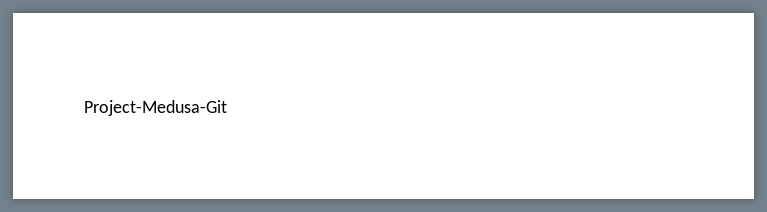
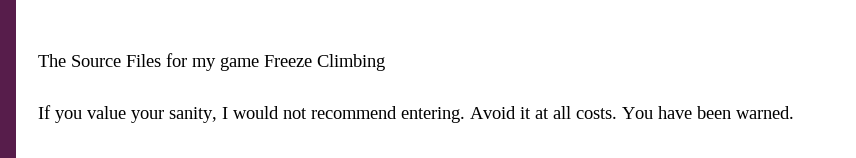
- Project-Medusa-Git
+ The Source Files for my game Freeze Climbing
+ If you value your sanity, I would not recommend entering. Avoid it at all costs. You have been warned.

